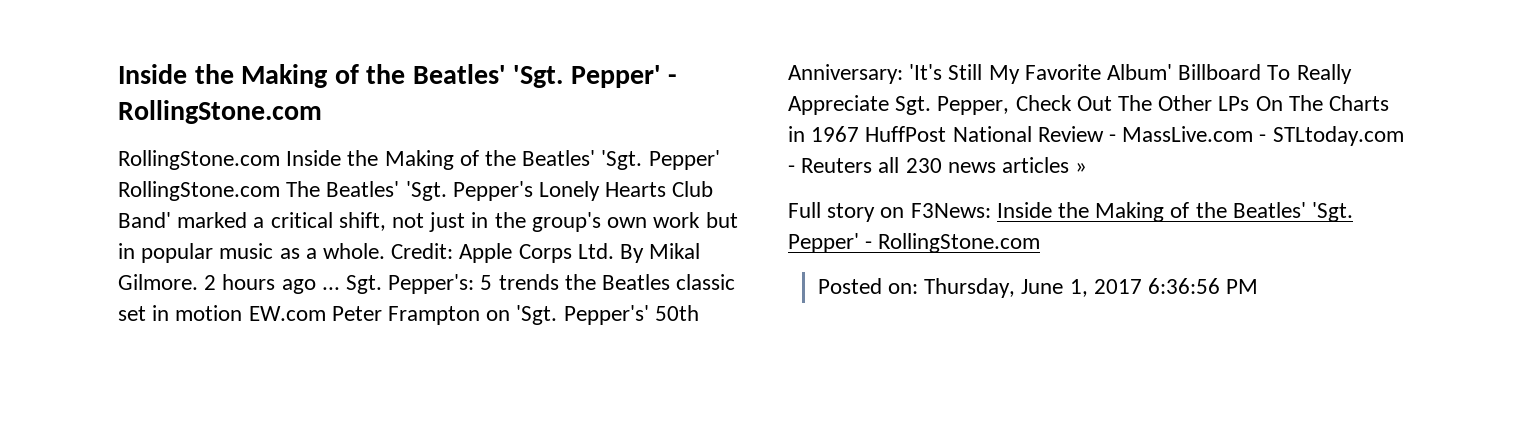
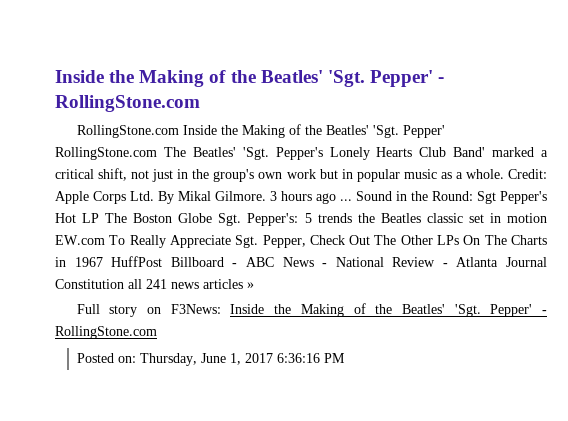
- 2 hours ago ...
+ 3 hours ago ...
- Sgt. Pepper's: 5 trends the Beatles classic set in motion EW.com Peter Frampton on 'Sgt. Pepper's' 50th Anniversary: 'It's Still My Favorite Album' Billboard To Really Appreciate Sgt. Pepper, Check Out The Other LPs On The Charts in 1967 HuffPost National Review - MassLive.com - STLtoday.com - Reuters all 230 news articles »
+ Sound in the Round: Sgt Pepper's Hot LP The Boston Globe Sgt. Pepper's: 5 trends the Beatles classic set in motion EW.com To Really Appreciate Sgt. Pepper, Check Out The Other LPs On The Charts in 1967 HuffPost Billboard - ABC News - National Review - Atlanta Journal Constitution all 241 news articles »
- Posted on: Thursday, June 1, 2017 6:36:56 PM
+ Posted on: Thursday, June 1, 2017 6:36:16 PM

